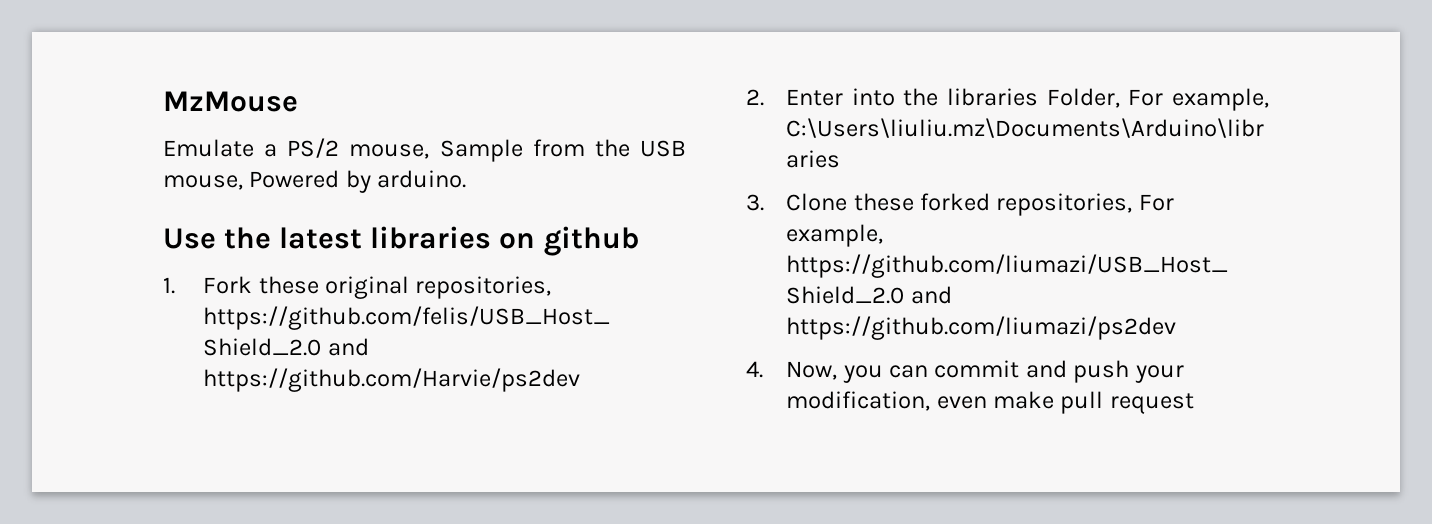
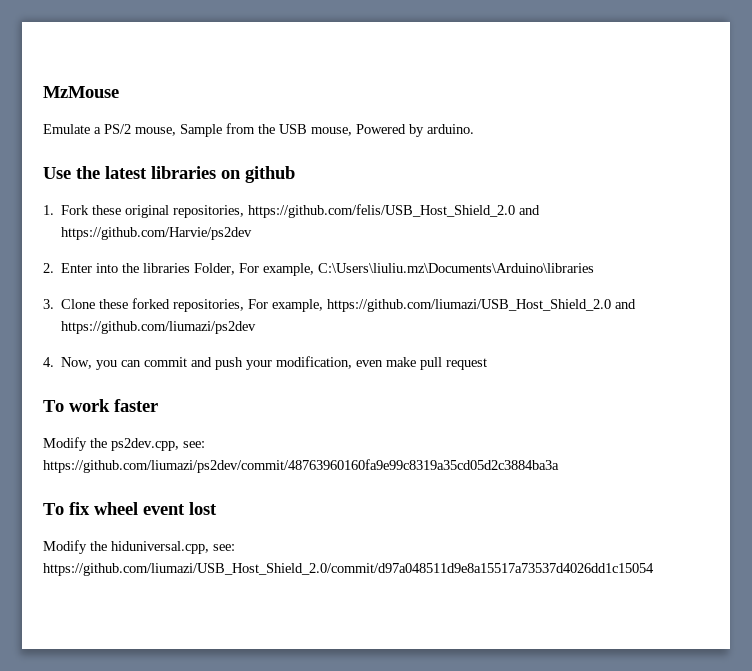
+ To work faster
+ Modify the ps2dev.cpp, see: https://github.com/liumazi/ps2dev/commit/48763960160fa9e99c8319a35cd05d2c3884ba3a
+ To fix wheel event lost
+ Modify the hiduniversal.cpp, see: https://github.com/liumazi/USB_Host_Shield_2.0/commit/d97a048511d9e8a15517a73537d4026dd1c15054

